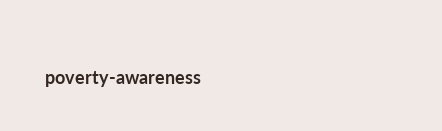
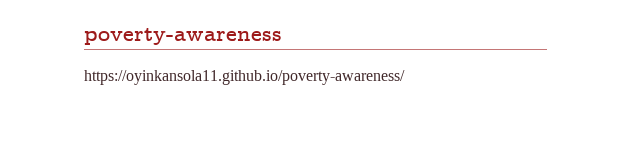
+ https://oyinkansola11.github.io/poverty-awareness/

